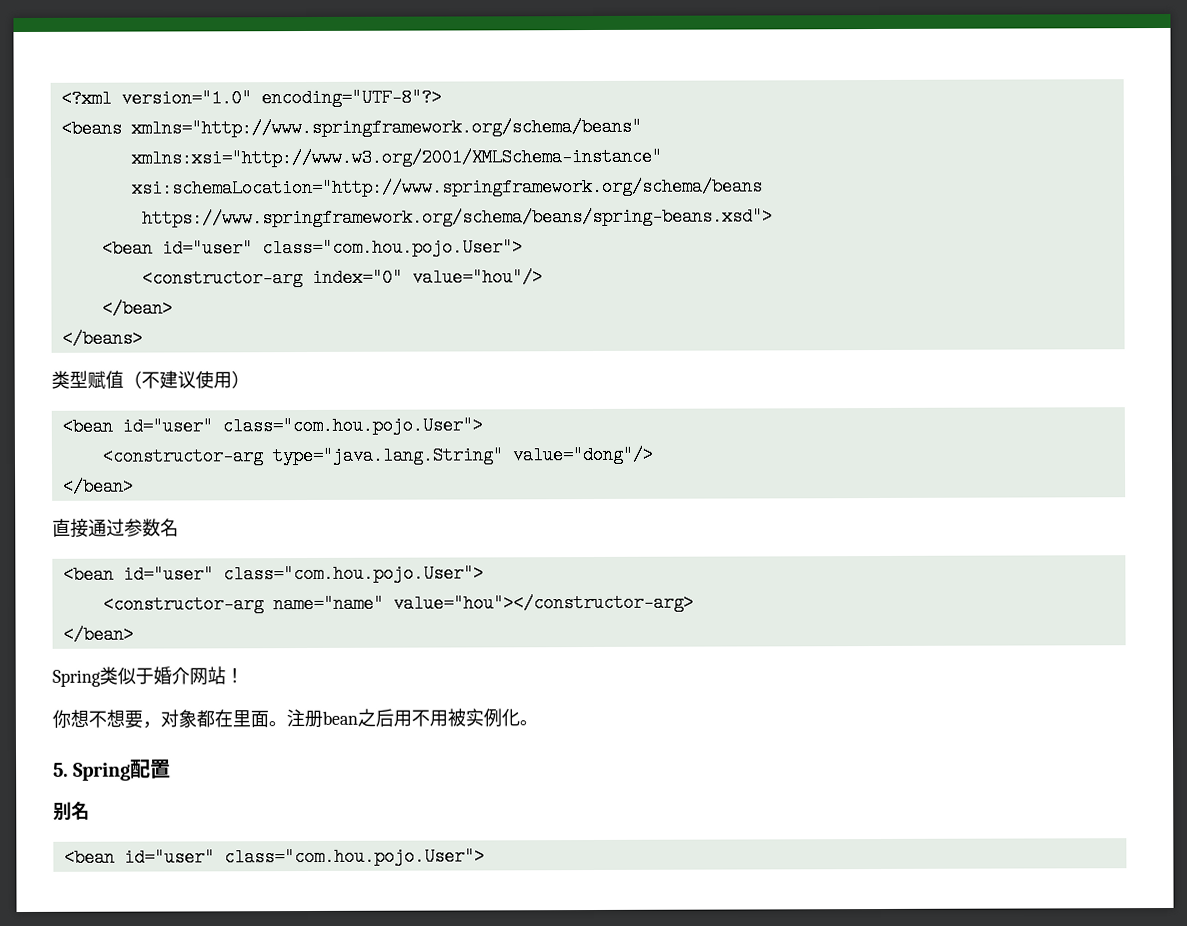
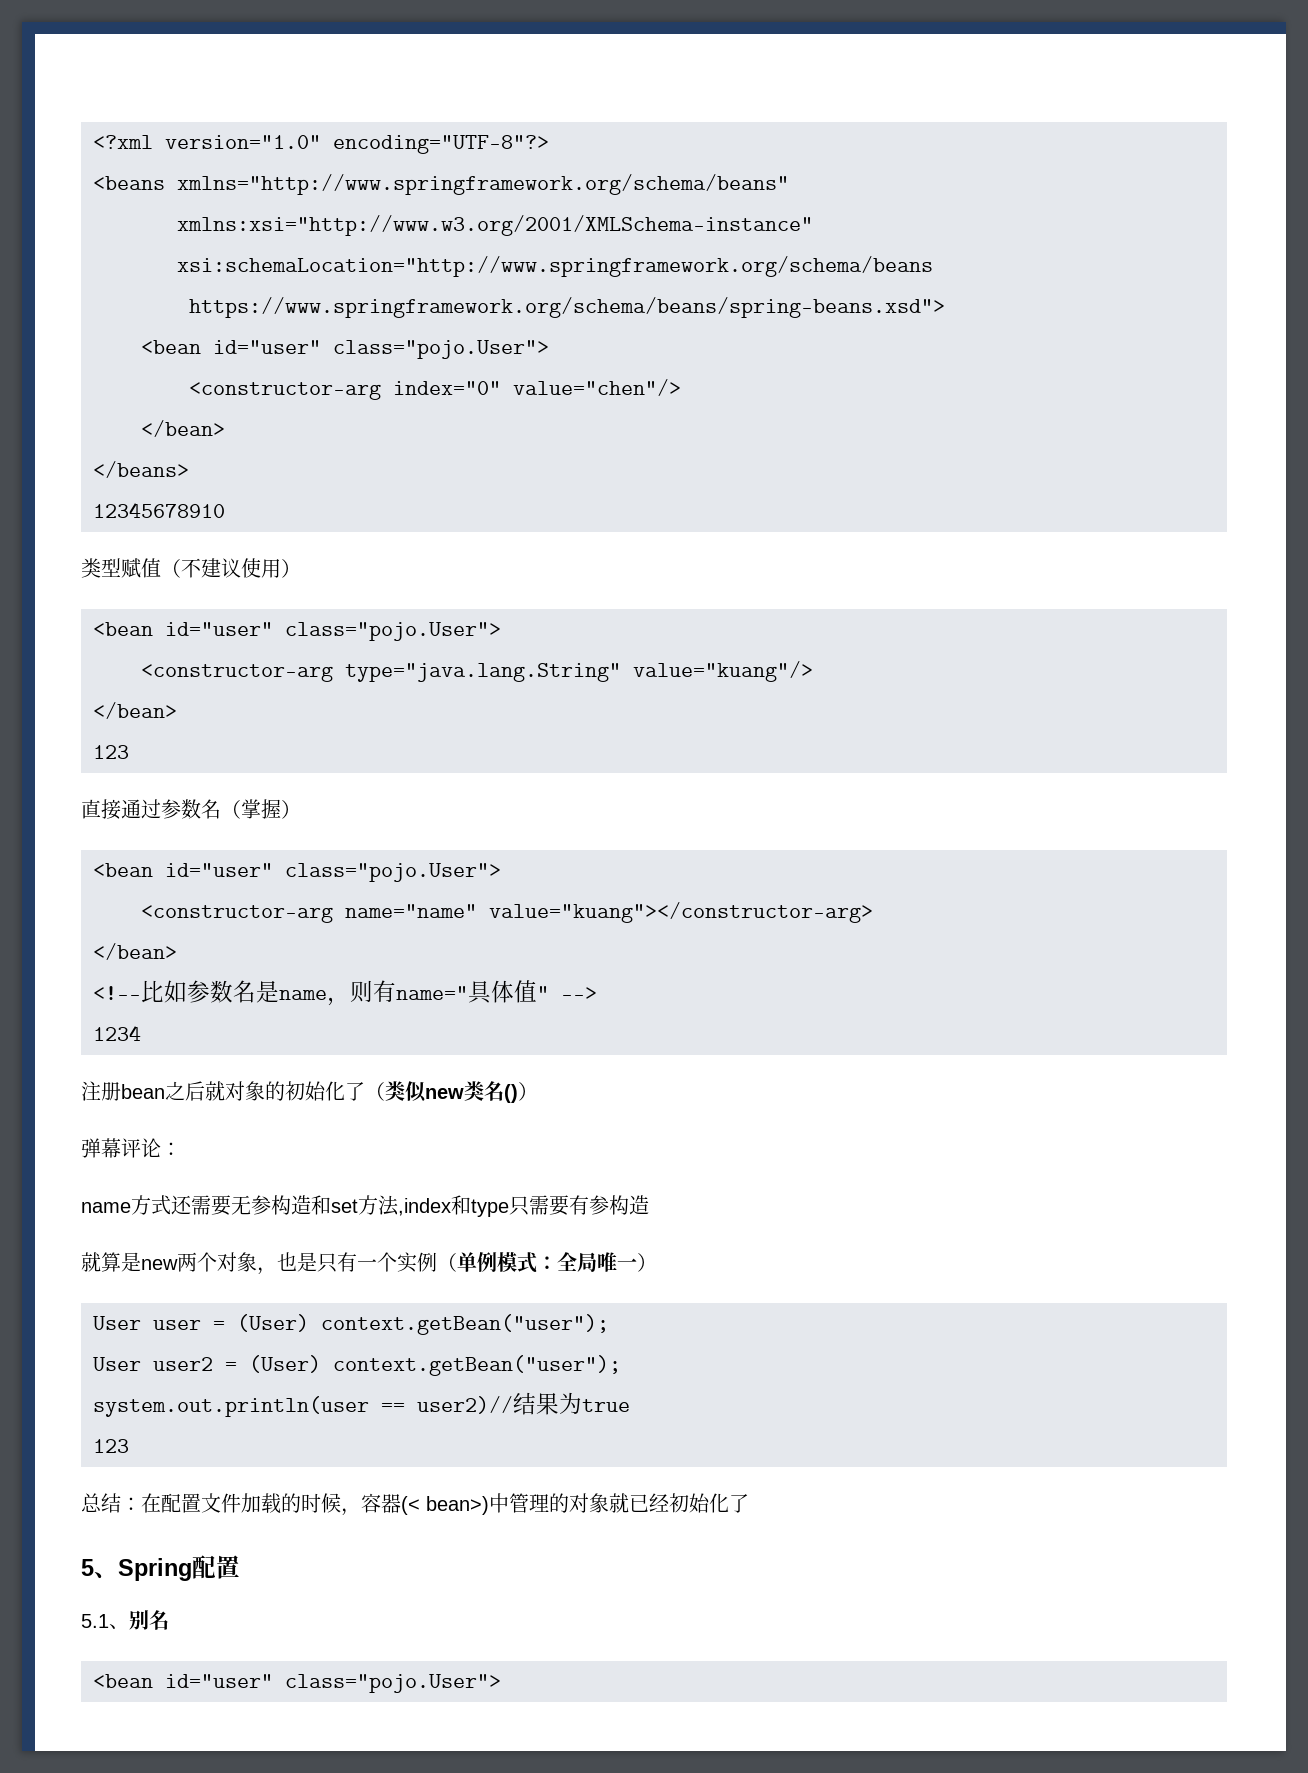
  https://www.springframework.org/schema/beans/spring-beans.xsd">
- <bean id="user" class="com.hou.pojo.User">
+ <bean id="user" class="pojo.User">
- <constructor-arg index="0" value="hou"/>
+ <constructor-arg index="0" value="chen"/>
+ 12345678910
  类型赋值（不建议使用）
- <bean id="user" class="com.hou.pojo.User">
+ <bean id="user" class="pojo.User">
- <constructor-arg type="java.lang.String" value="dong"/>
+ <constructor-arg type="java.lang.String" value="kuang"/>
  </bean>
+ 123
- 直接通过参数名
- <bean id="user" class="com.hou.pojo.User">
+ 直接通过参数名（掌握）
+ <bean id="user" class="pojo.User">
- <constructor-arg name="name" value="hou"></constructor-arg>
+ <constructor-arg name="name" value="kuang"></constructor-arg>
  </bean>
- Spring类似于婚介网站！
- 你想不想要，对象都在里面。注册bean之后用不用被实例化。
- 5. Spring配置
+ <!--比如参数名是name，则有name="具体值" -->
+ 1234
+ 注册bean之后就对象的初始化了（类似new类名()）
+ 弹幕评论：
+ name方式还需要无参构造和set方法,index和type只需要有参构造
+ 就算是new两个对象，也是只有一个实例（单例模式：全局唯一）
+ User user = (User) context.getBean("user");
+ User user2 = (User) context.getBean("user");
+ system.out.println(user == user2)//结果为true
+ 123
+ 总结：在配置文件加载的时候，容器(< bean>)中管理的对象就已经初始化了
+ 5、Spring配置
- 别名
- <bean id="user" class="com.hou.pojo.User">
+ 5.1、别名
+ <bean id="user" class="pojo.User">

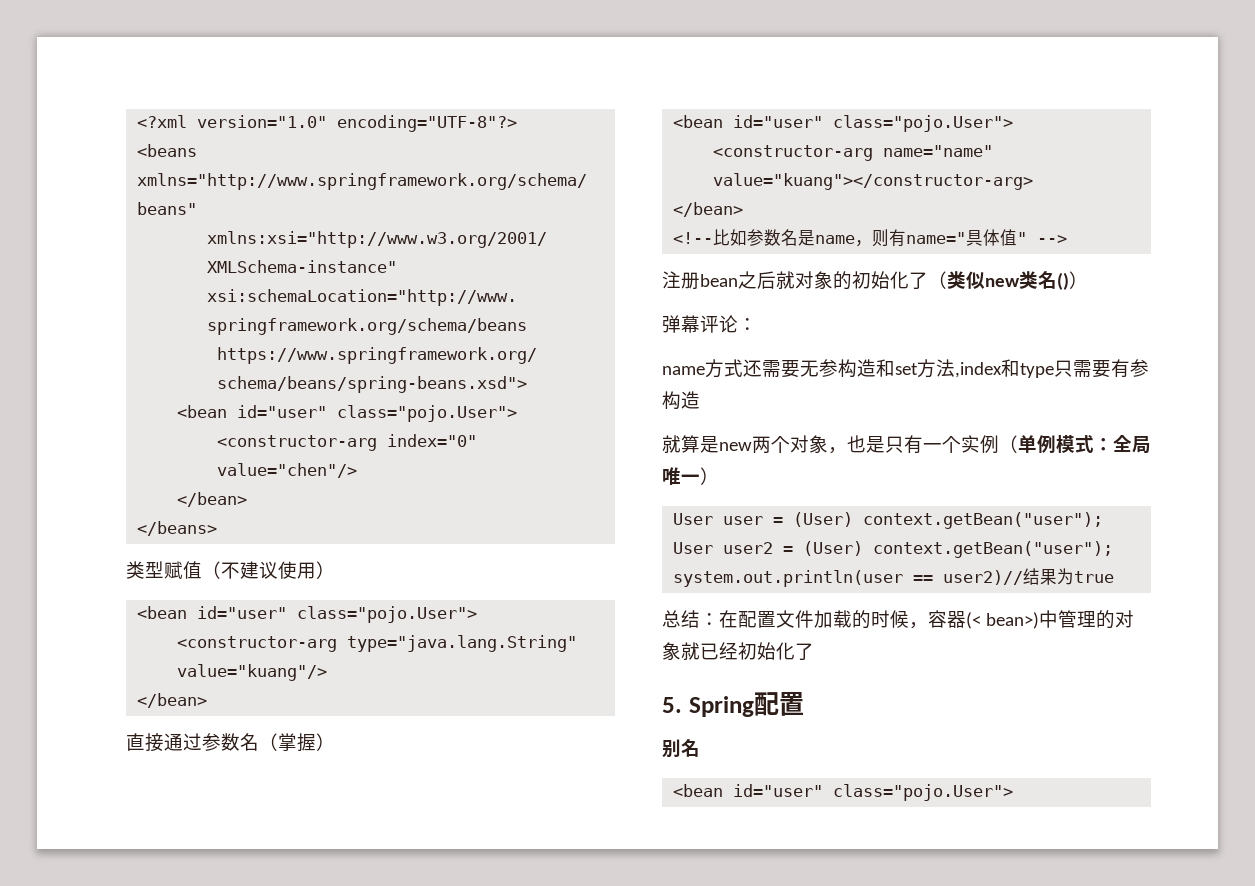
- 12345678910
  <constructor-arg type="java.lang.String" value="kuang"/>
  </bean>
- 123
- 1234
  system.out.println(user == user2)//结果为true
- 123
- 5、Spring配置
+ 5. Spring配置
- 5.1、别名
+ 别名

